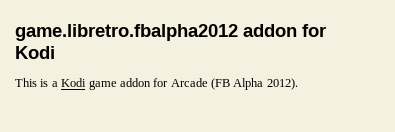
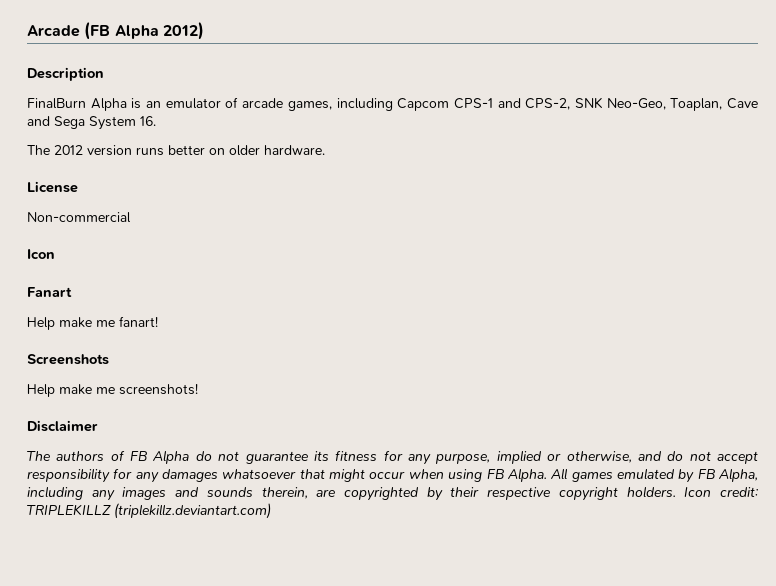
- game.libretro.fbalpha2012 addon for Kodi
- This is a Kodi game addon for Arcade (FB Alpha 2012).
+ Arcade (FB Alpha 2012)
+ Description
+ FinalBurn Alpha is an emulator of arcade games, including Capcom CPS-1 and CPS-2, SNK Neo-Geo, Toaplan, Cave and Sega System 16.
+ The 2012 version runs better on older hardware.
+ License
+ Non-commercial
+ Icon
+ Fanart
+ Help make me fanart!
+ Screenshots
+ Help make me screenshots!
+ Disclaimer
+ The authors of FB Alpha do not guarantee its fitness for any purpose, implied or otherwise, and do not accept responsibility for any damages whatsoever that might occur when using FB Alpha. All games emulated by FB Alpha, including any images and sounds therein, are copyrighted by their respective copyright holders. Icon credit: TRIPLEKILLZ (triplekillz.deviantart.com)

